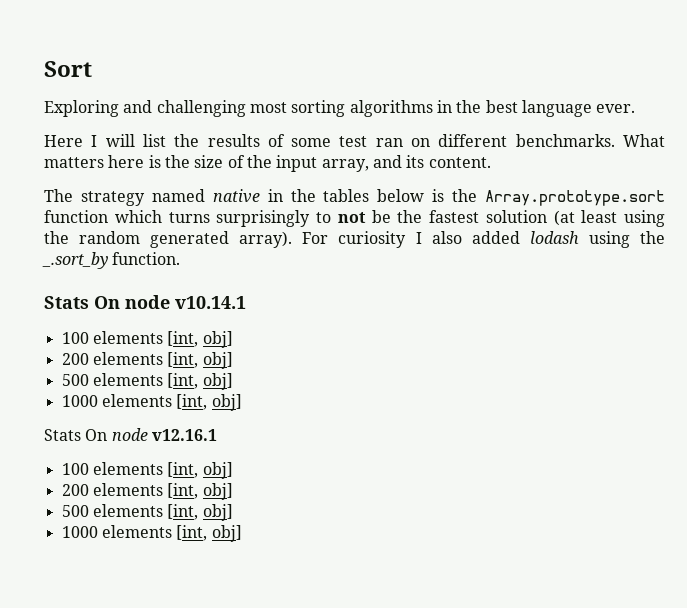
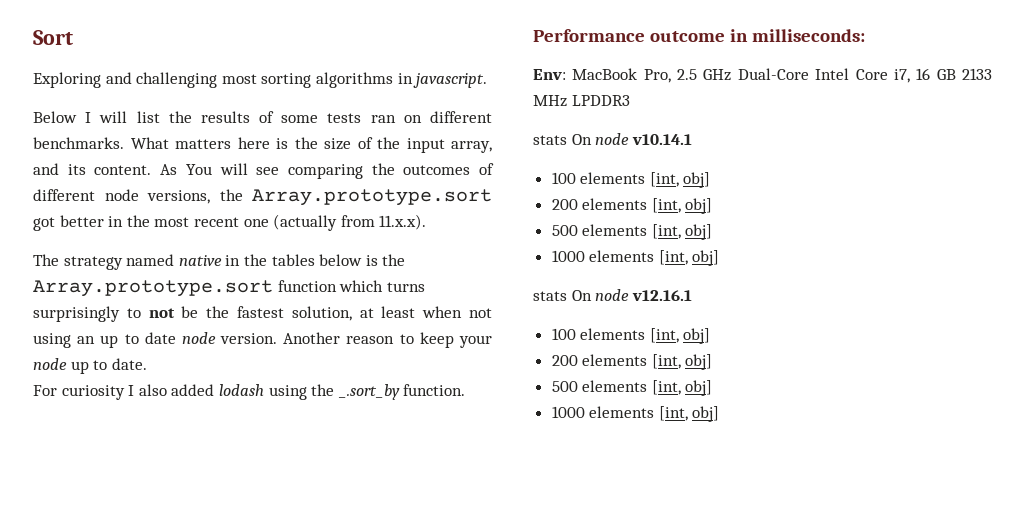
- Exploring and challenging most sorting algorithms in the best language ever.
- Here I will list the results of some test ran on different benchmarks.
+ Exploring and challenging most sorting algorithms in javascript.
+ Below I will list the results of some tests ran on different benchmarks.
+ As You will see comparing the outcomes of different node versions, the Array.prototype.sort got better in the most recent one (actually from 11.x.x).
- The strategy named native in the tables below is the Array.prototype.sort function which turns surprisingly to not be the fastest solution (at least using the random generated array). For curiosity I also added lodash using the _.sort_by function.
+ The strategy named native in the tables below is the Array.prototype.sort function which turns surprisingly to not be the fastest solution, at least when not using an up to date node version. Another reason to keep your node up to date.
+ For curiosity I also added lodash using the _.sort_by function.
- Stats On node v10.14.1
+ Performance outcome in milliseconds:
+ Env: MacBook Pro, 2.5 GHz Dual-Core Intel Core i7, 16 GB 2133 MHz LPDDR3
+ stats On node v10.14.1
- Stats On node v12.16.1
+ stats On node v12.16.1

